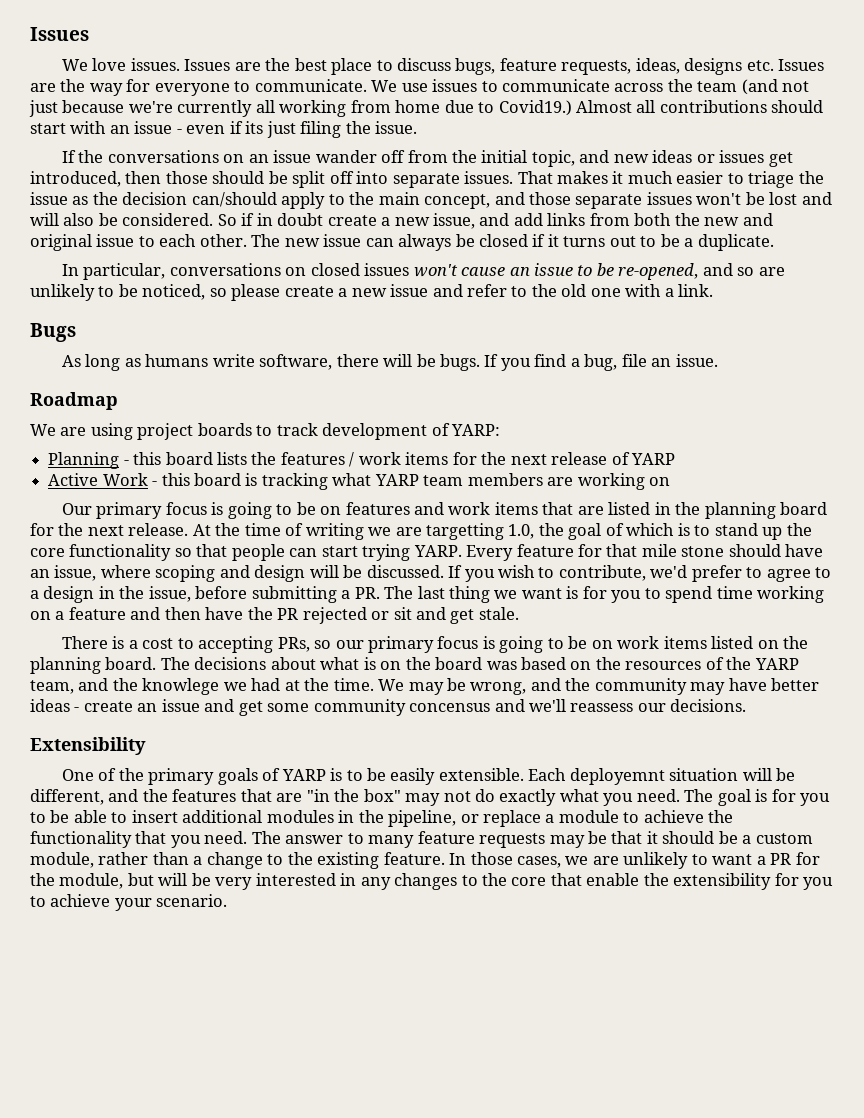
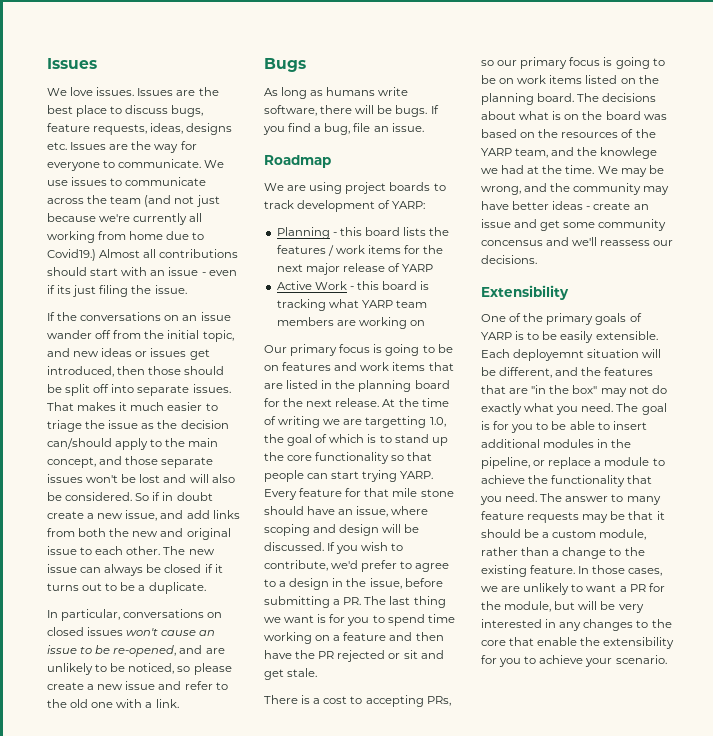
- In particular, conversations on closed issues won't cause an issue to be re-opened, and so are unlikely to be noticed, so please create a new issue and refer to the old one with a link.
+ In particular, conversations on closed issues won't cause an issue to be re-opened, and are unlikely to be noticed, so please create a new issue and refer to the old one with a link.
- Planning - this board lists the features / work items for the next release of YARP
+ Planning - this board lists the features / work items for the next major release of YARP

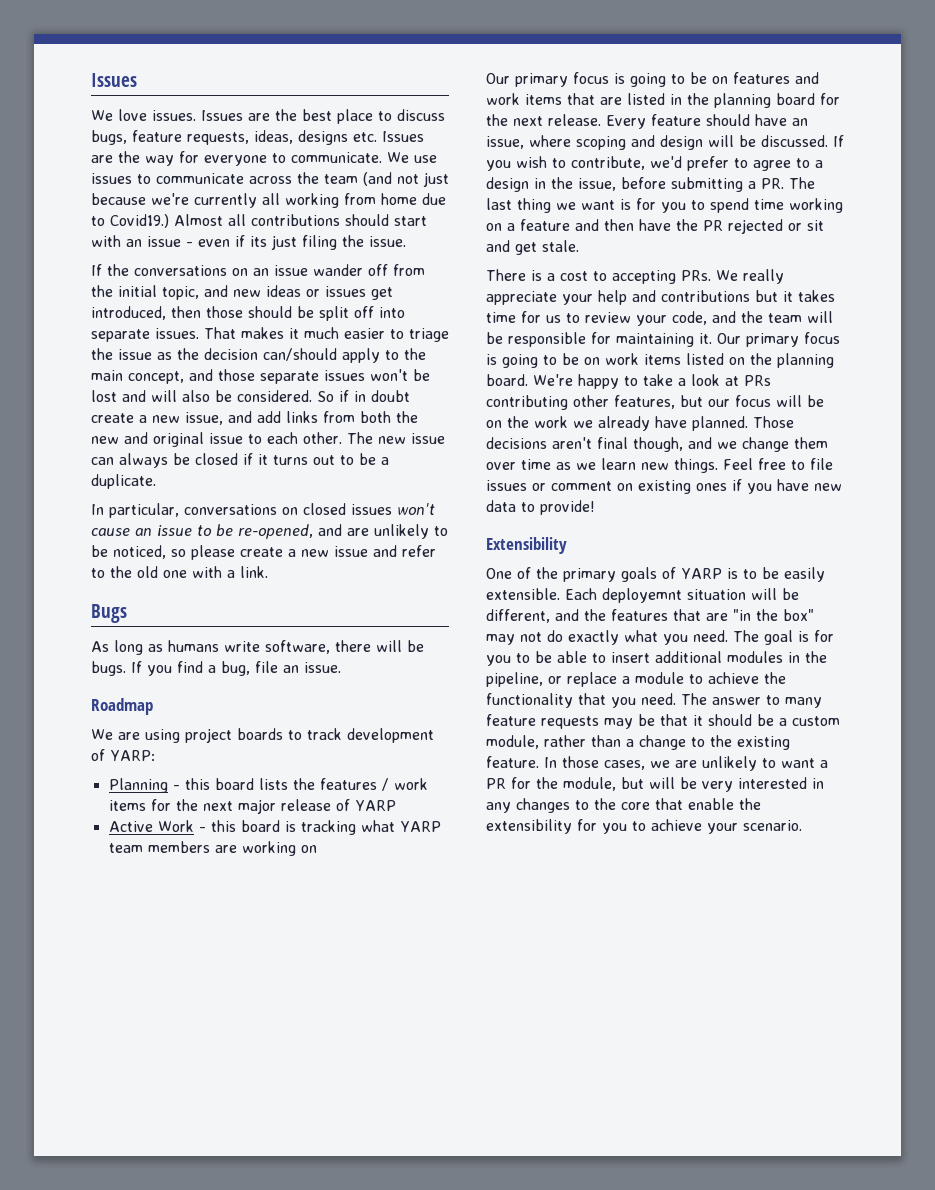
- At the time of writing we are targetting 1.0, the goal of which is to stand up the core functionality so that people can start trying YARP. Every feature for that mile stone should have an issue, where scoping and design will be discussed.
+ Every feature should have an issue, where scoping and design will be discussed.
- There is a cost to accepting PRs, so our primary focus is going to be on work items listed on the planning board.
+ There is a cost to accepting PRs. We really appreciate your help and contributions but it takes time for us to review your code, and the team will be responsible for maintaining it. Our primary focus is going to be on work items listed on the planning board.
- The decisions about what is on the board was based on the resources of the YARP team, and the knowlege we had at the time. We may be wrong, and the community may have better ideas - create an issue and get some community concensus and we'll reassess our decisions.
+ We're happy to take a look at PRs contributing other features, but our focus will be on the work we already have planned. Those decisions aren't final though, and we change them over time as we learn new things. Feel free to file issues or comment on existing ones if you have new data to provide!

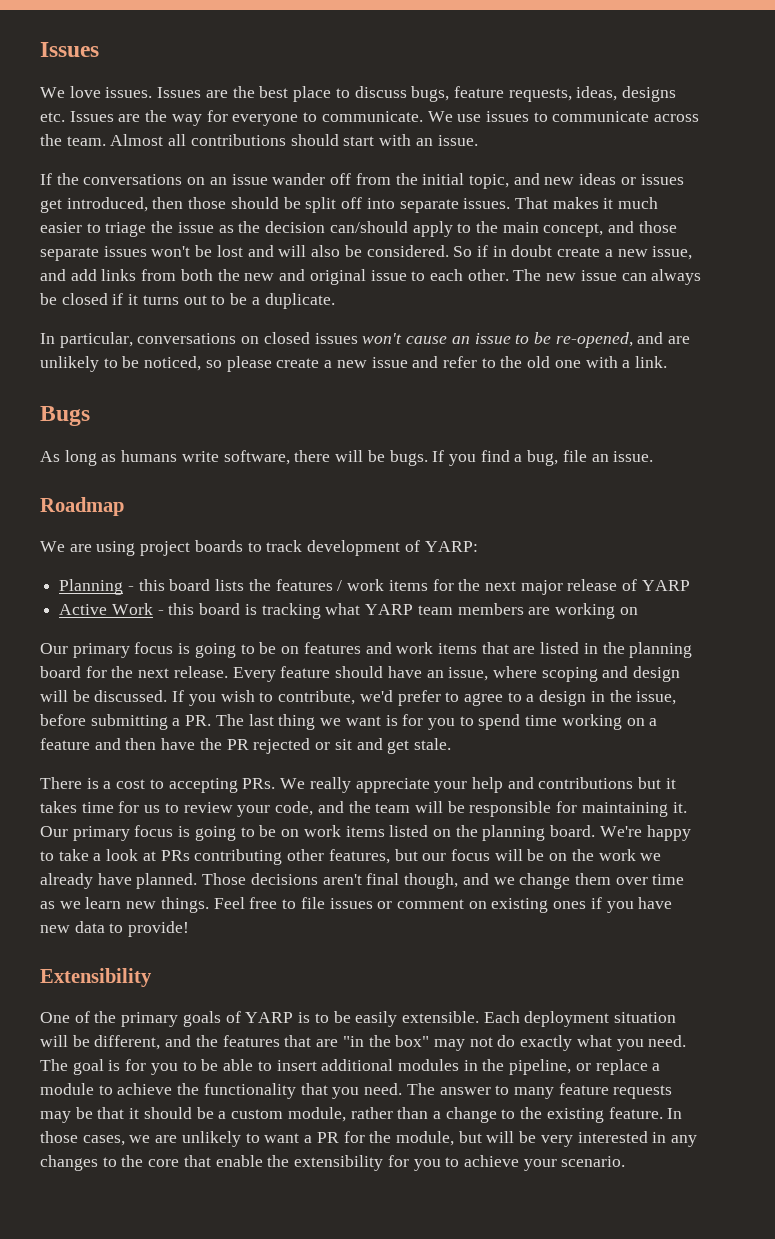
- We use issues to communicate across the team (and not just because we're currently all working from home due to Covid19.)
+ We use issues to communicate across the team.
- Almost all contributions should start with an issue - even if its just filing the issue.
+ Almost all contributions should start with an issue.
- Each deployemnt situation will be different, and the features that are "in the box" may not do exactly what you need.
+ Each deployment situation will be different, and the features that are "in the box" may not do exactly what you need.

